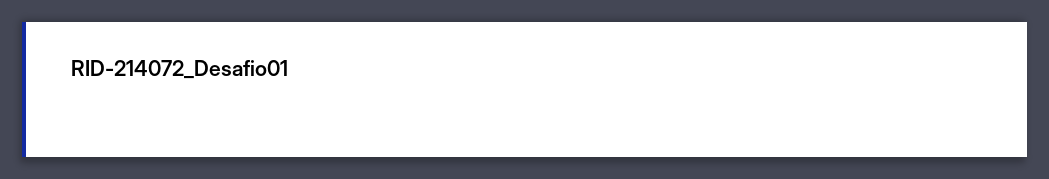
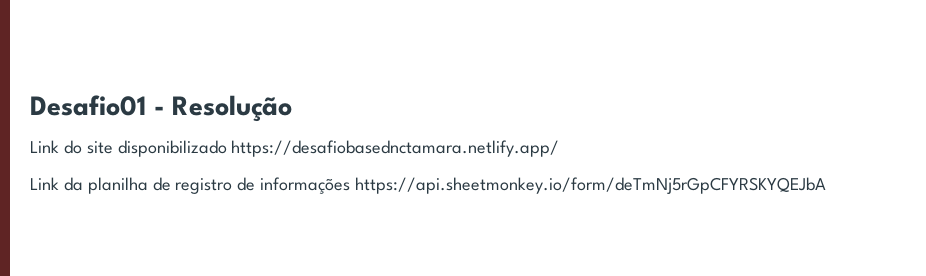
- RID-214072_Desafio01
+ Desafio01 - Resolução
+ Link do site disponibilizado https://desafiobasednctamara.netlify.app/
+ Link da planilha de registro de informações https://api.sheetmonkey.io/form/deTmNj5rGpCFYRSKYQEJbA

